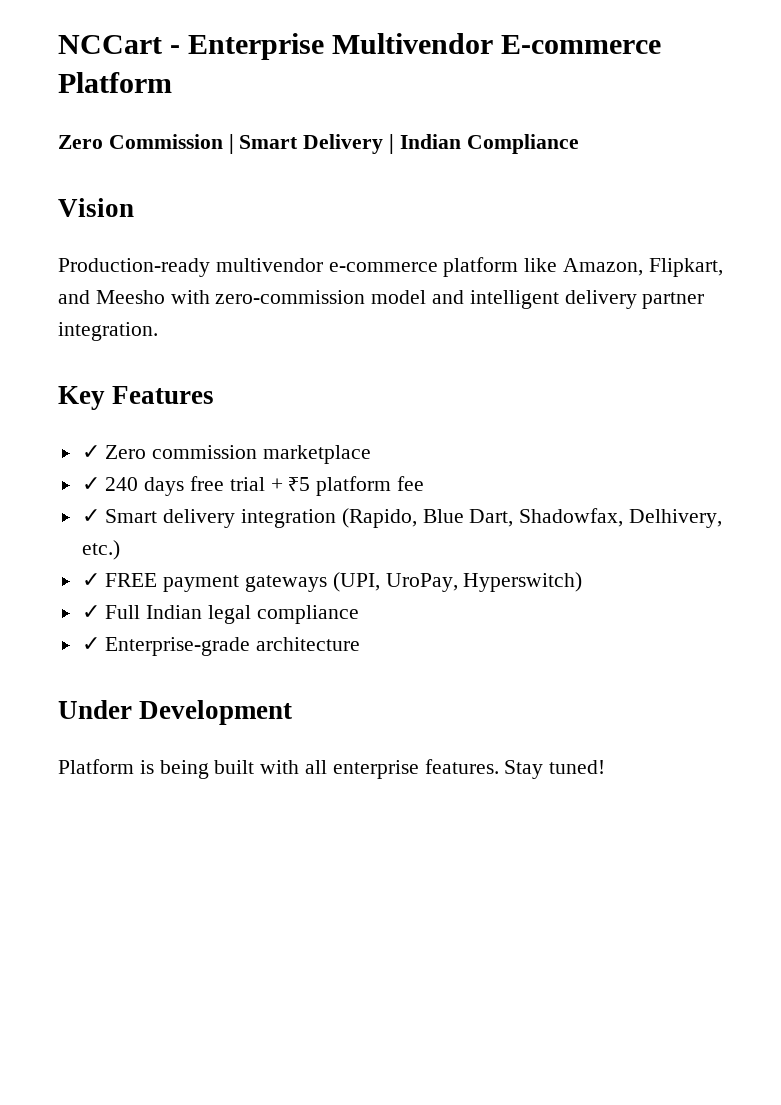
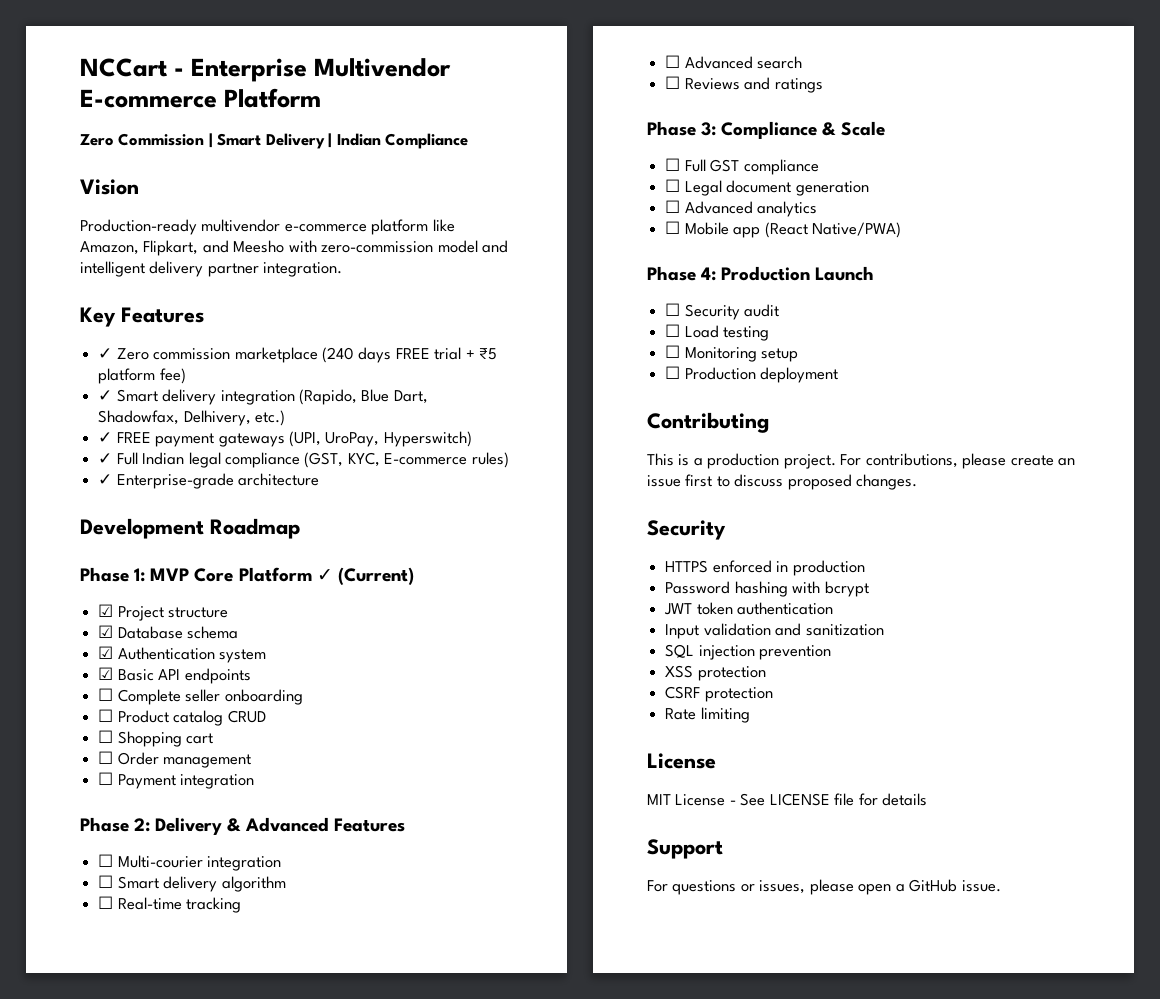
- ✓ Zero commission marketplace
- ✓ 240 days free trial + ₹5 platform fee
+ ✓ Zero commission marketplace (240 days FREE trial + ₹5 platform fee)
- ✓ Full Indian legal compliance
+ ✓ Full Indian legal compliance (GST, KYC, E-commerce rules)
- Under Development
- Platform is being built with all enterprise features. Stay tuned!
+ Development Roadmap
+ Phase 1: MVP Core Platform ✓ (Current)
+ ☑ Project structure
+ ☑ Database schema
+ ☑ Authentication system
+ ☑ Basic API endpoints
+ ☐ Complete seller onboarding
+ ☐ Product catalog CRUD
+ ☐ Shopping cart
+ ☐ Order management
+ ☐ Payment integration
+ Phase 2: Delivery & Advanced Features
+ ☐ Multi-courier integration
+ ☐ Smart delivery algorithm
+ ☐ Real-time tracking
+ ☐ Advanced search
+ ☐ Reviews and ratings
+ Phase 3: Compliance & Scale
+ ☐ Full GST compliance
+ ☐ Legal document generation
+ ☐ Advanced analytics
+ ☐ Mobile app (React Native/PWA)
+ Phase 4: Production Launch
+ ☐ Security audit
+ ☐ Load testing
+ ☐ Monitoring setup
+ ☐ Production deployment
+ Contributing
+ This is a production project. For contributions, please create an issue first to discuss proposed changes.
+ Security
+ HTTPS enforced in production
+ Password hashing with bcrypt
+ JWT token authentication
+ Input validation and sanitization
+ SQL injection prevention
+ XSS protection
+ CSRF protection
+ Rate limiting
+ License
+ MIT License - See LICENSE file for details
+ Support
+ For questions or issues, please open a GitHub issue.

